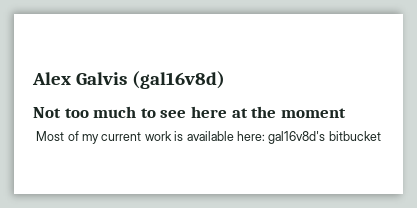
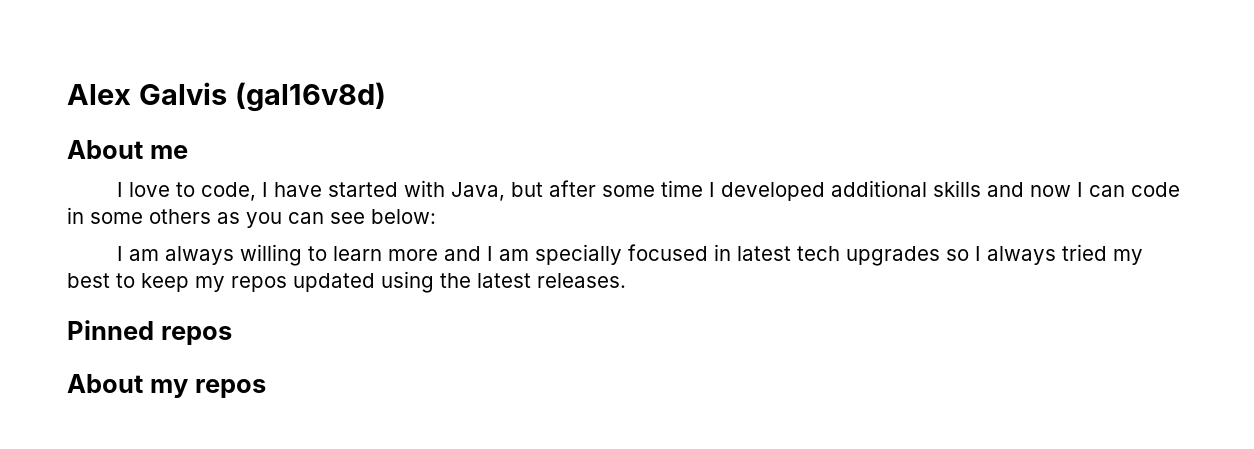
- Not too much to see here at the moment
- Most of my current work is available here: gal16v8d's bitbucket
+ About me
+ I love to code, I have started with Java, but after some time I developed additional skills and now I can code in some others as you can see below:
+ I am always willing to learn more and I am specially focused in latest tech upgrades so I always tried my best to keep my repos updated using the latest releases.
+ Pinned repos
+ About my repos

